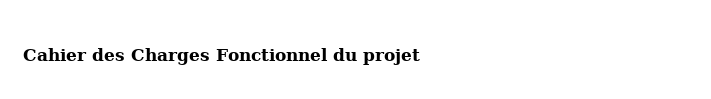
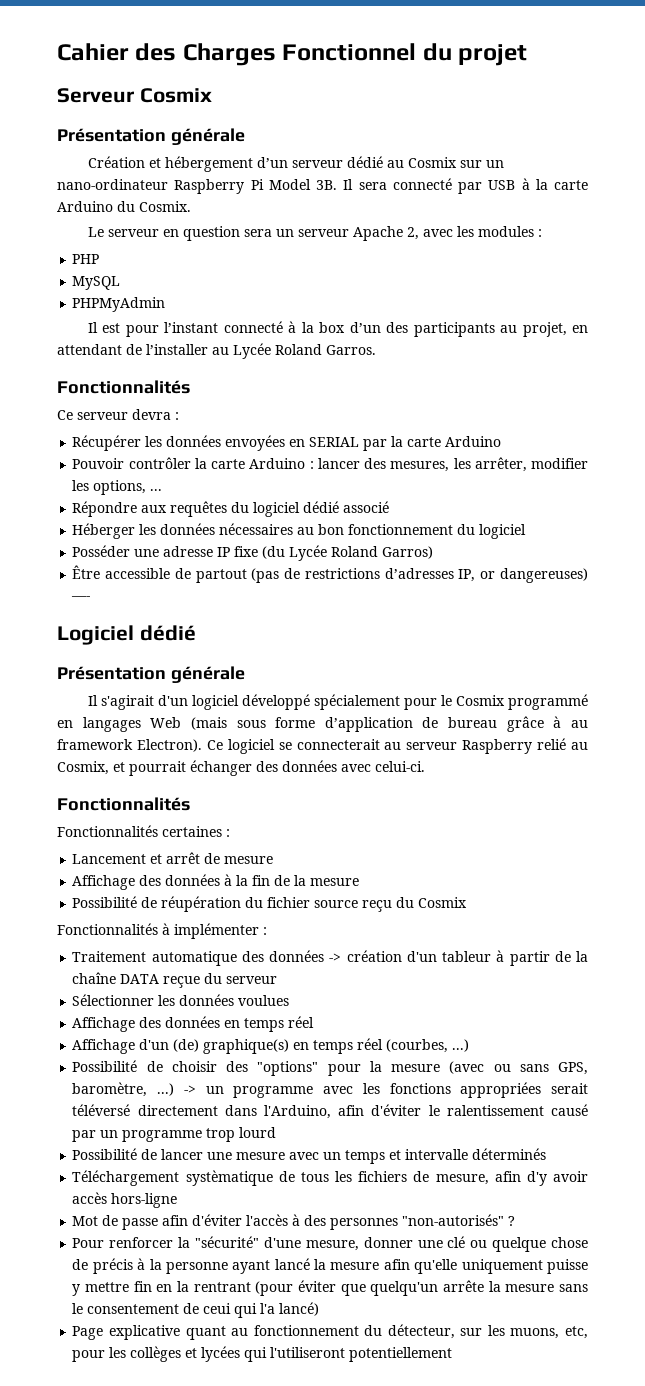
+ Serveur Cosmix
+ Présentation générale
+ Création et hébergement d’un serveur dédié au Cosmix sur un nano-ordinateur Raspberry Pi Model 3B. Il sera connecté par USB à la carte Arduino du Cosmix.
+ Le serveur en question sera un serveur Apache 2, avec les modules :
+ PHP
+ MySQL
+ PHPMyAdmin
+ Il est pour l’instant connecté à la box d’un des participants au projet, en attendant de l’installer au Lycée Roland Garros.
+ Fonctionnalités
+ Ce serveur devra :
+ Récupérer les données envoyées en SERIAL par la carte Arduino
+ Pouvoir contrôler la carte Arduino : lancer des mesures, les arrêter, modifier les options, ...
+ Répondre aux requêtes du logiciel dédié associé
+ Héberger les données nécessaires au bon fonctionnement du logiciel
+ Posséder une adresse IP fixe (du Lycée Roland Garros)
+ Être accessible de partout (pas de restrictions d’adresses IP, or dangereuses) —-
+ Logiciel dédié
+ Présentation générale
+ Il s'agirait d'un logiciel développé spécialement pour le Cosmix programmé en langages Web (mais sous forme d’application de bureau grâce à au framework Electron). Ce logiciel se connecterait au serveur Raspberry relié au Cosmix, et pourrait échanger des données avec celui-ci.
+ Fonctionnalités
+ Fonctionnalités certaines :
+ Lancement et arrêt de mesure
+ Affichage des données à la fin de la mesure
+ Possibilité de réupération du fichier source reçu du Cosmix
+ Fonctionnalités à implémenter :
+ Traitement automatique des données -> création d'un tableur à partir de la chaîne DATA reçue du serveur
+ Sélectionner les données voulues
+ Affichage des données en temps réel
+ Affichage d'un (de) graphique(s) en temps réel (courbes, ...)
+ Possibilité de choisir des "options" pour la mesure (avec ou sans GPS, baromètre, ...) -> un programme avec les fonctions appropriées serait téléversé directement dans l'Arduino, afin d'éviter le ralentissement causé par un programme trop lourd
+ Possibilité de lancer une mesure avec un temps et intervalle déterminés
+ Téléchargement systèmatique de tous les fichiers de mesure, afin d'y avoir accès hors-ligne
+ Mot de passe afin d'éviter l'accès à des personnes "non-autorisés" ?
+ Pour renforcer la "sécurité" d'une mesure, donner une clé ou quelque chose de précis à la personne ayant lancé la mesure afin qu'elle uniquement puisse y mettre fin en la rentrant (pour éviter que quelqu'un arrête la mesure sans le consentement de ceui qui l'a lancé)
+ Page explicative quant au fonctionnement du détecteur, sur les muons, etc, pour les collèges et lycées qui l'utiliseront potentiellement

